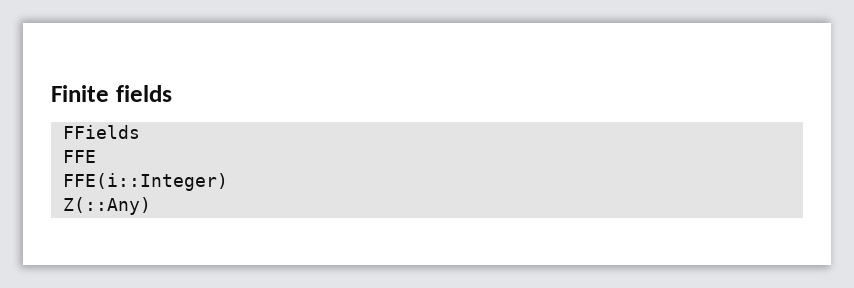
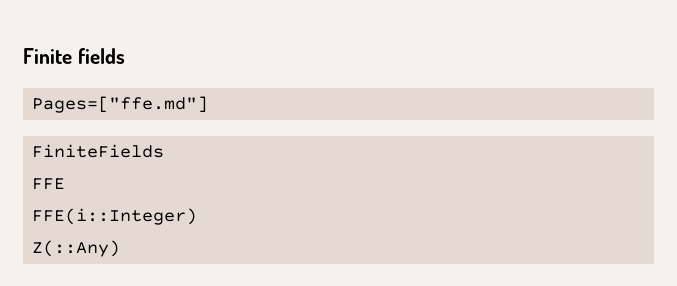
- FFields
+ Pages=["ffe.md"]
+ FiniteFields

